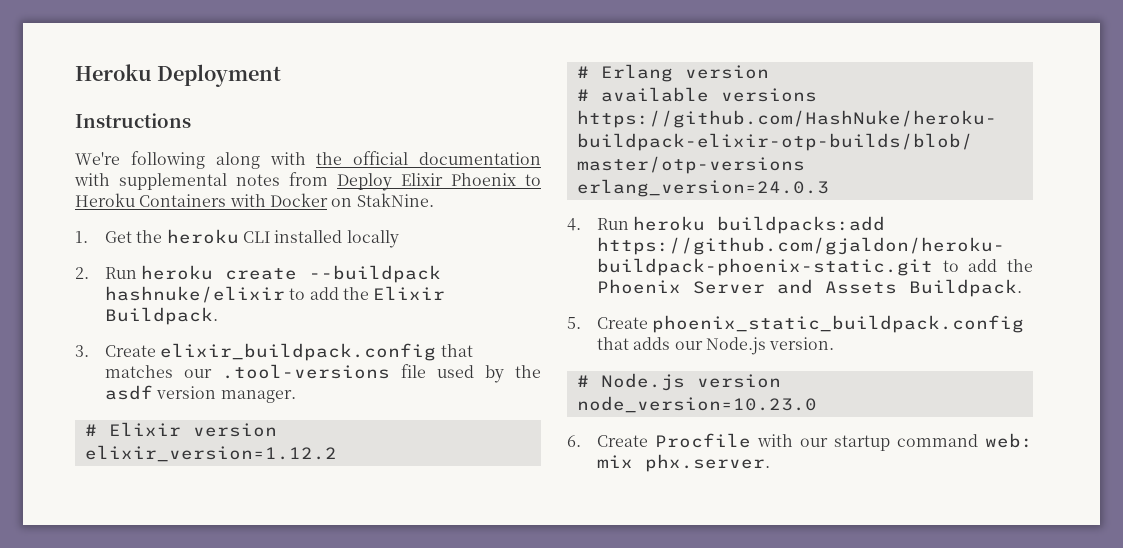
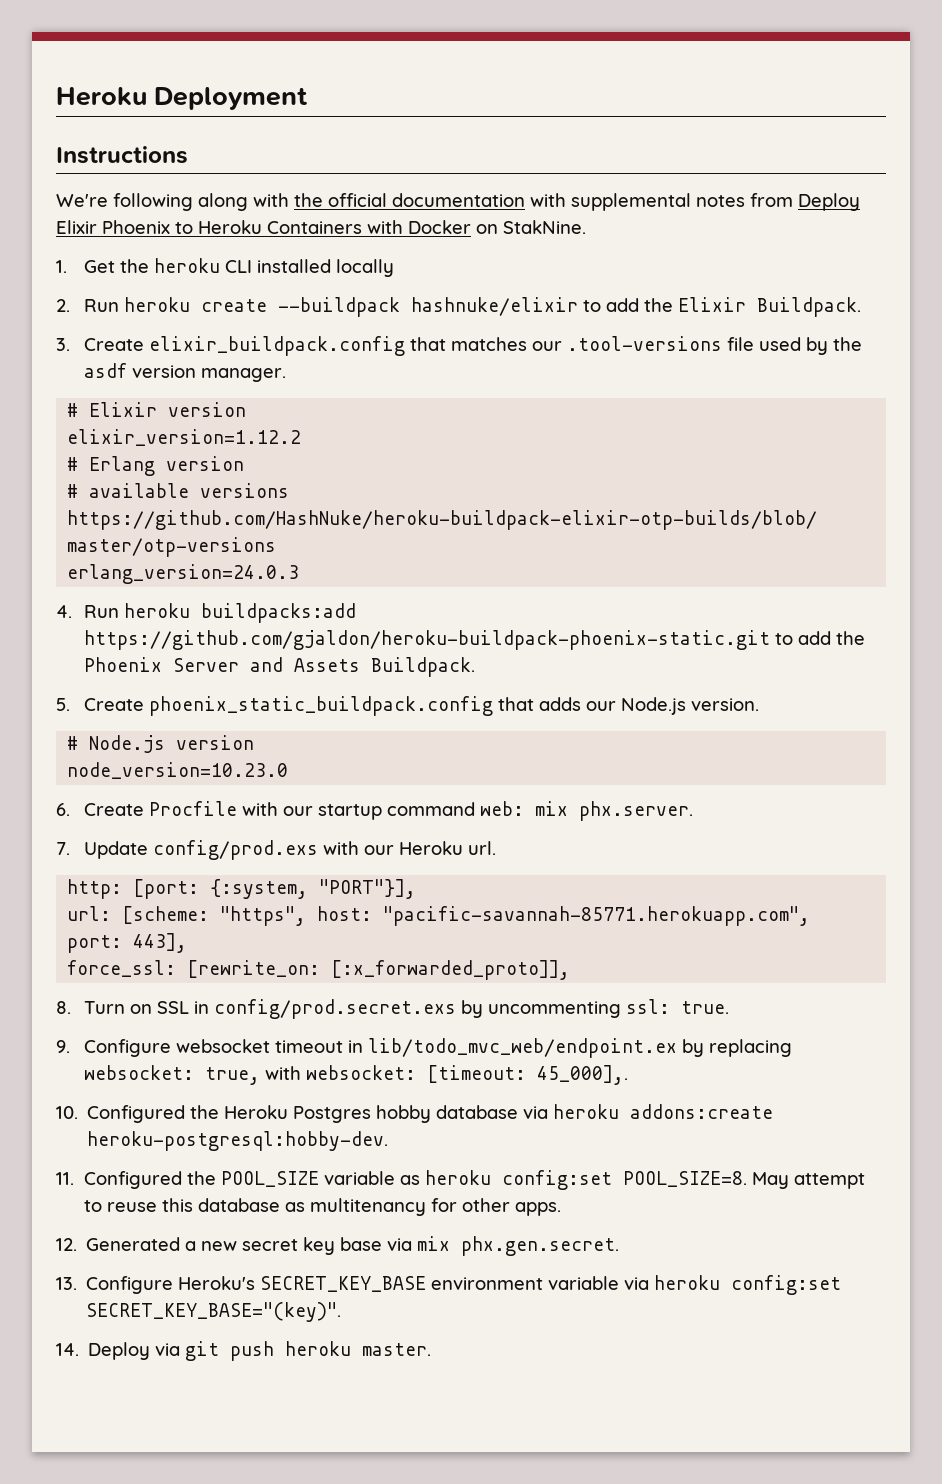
+ 7. Update config/prod.exs with our Heroku url.
+ http: [port: {:system, "PORT"}],
+ url: [scheme: "https", host: "pacific-savannah-85771.herokuapp.com", port: 443],
+ force_ssl: [rewrite_on: [:x_forwarded_proto]],
+ 8. Turn on SSL in config/prod.secret.exs by uncommenting ssl: true.
+ 9. Configure websocket timeout in lib/todo_mvc_web/endpoint.ex by replacing websocket: true, with websocket: [timeout: 45_000],.
+ 10. Configured the Heroku Postgres hobby database via heroku addons:create heroku-postgresql:hobby-dev.
+ 11. Configured the POOL_SIZE variable as heroku config:set POOL_SIZE=8. May attempt to reuse this database as multitenancy for other apps.
+ 12. Generated a new secret key base via mix phx.gen.secret.
+ 13. Configure Heroku's SECRET_KEY_BASE environment variable via heroku config:set SECRET_KEY_BASE="(key)".
+ 14. Deploy via git push heroku master.

